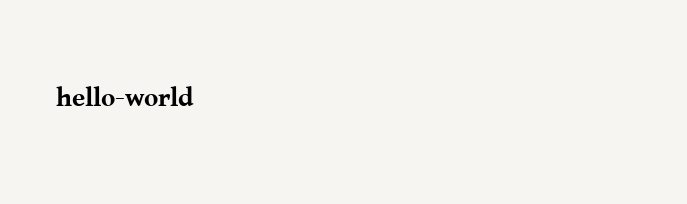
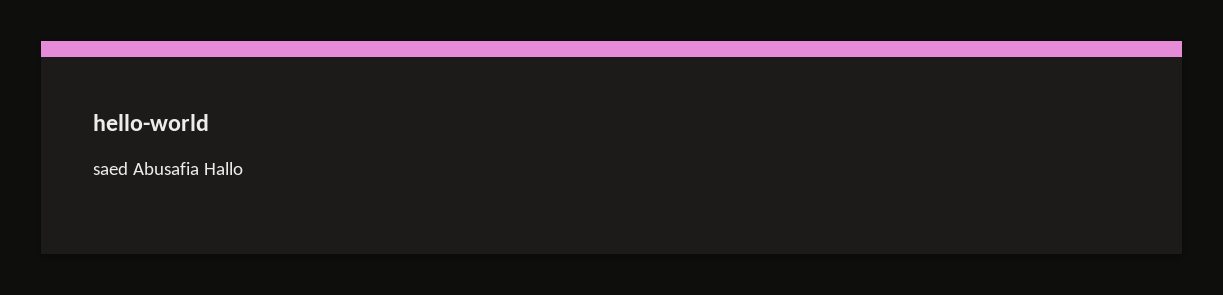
+ saed Abusafia Hallo

